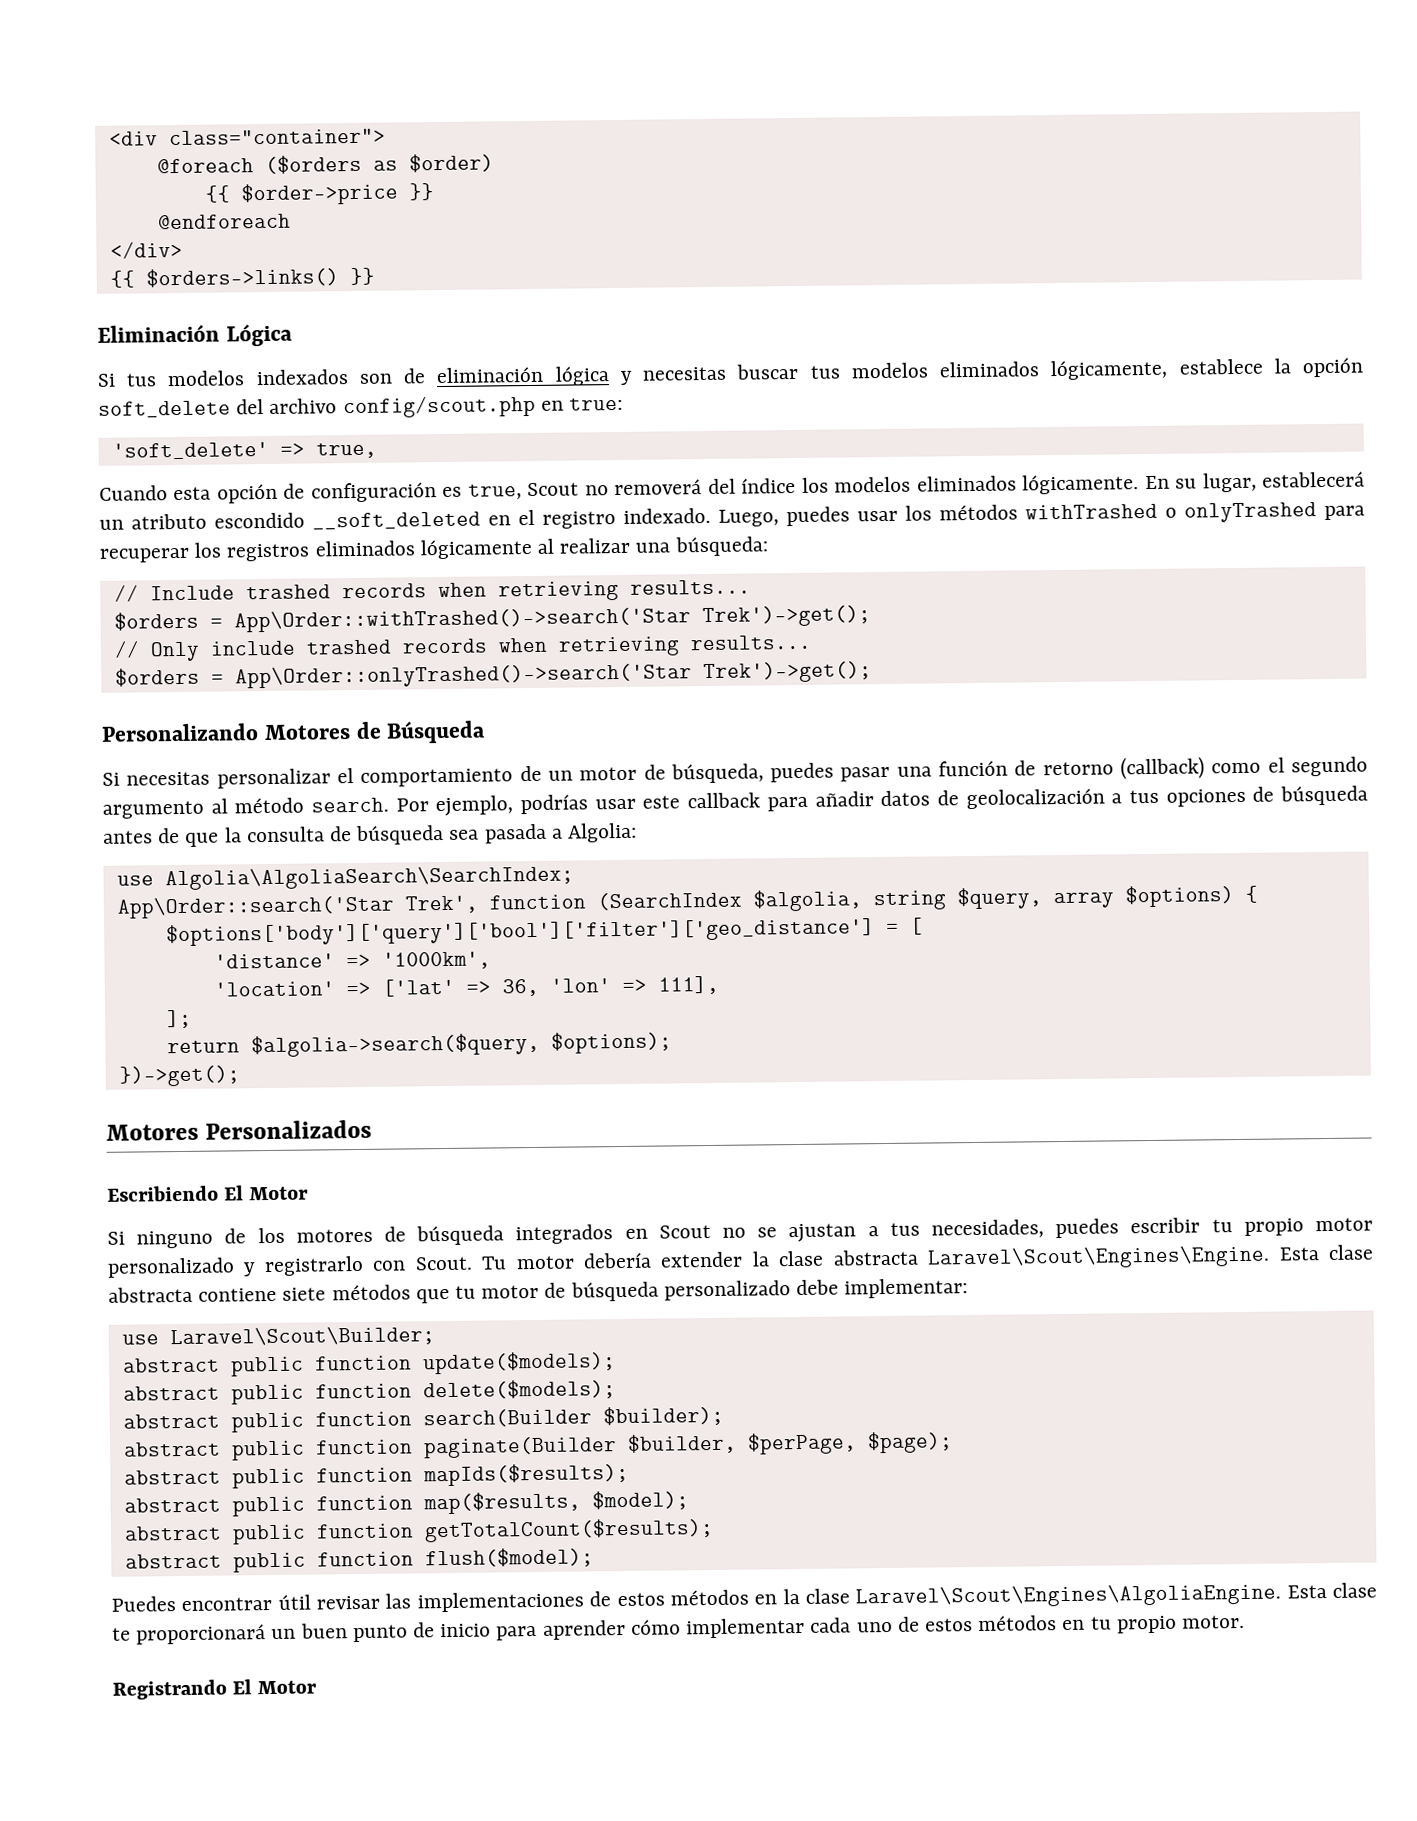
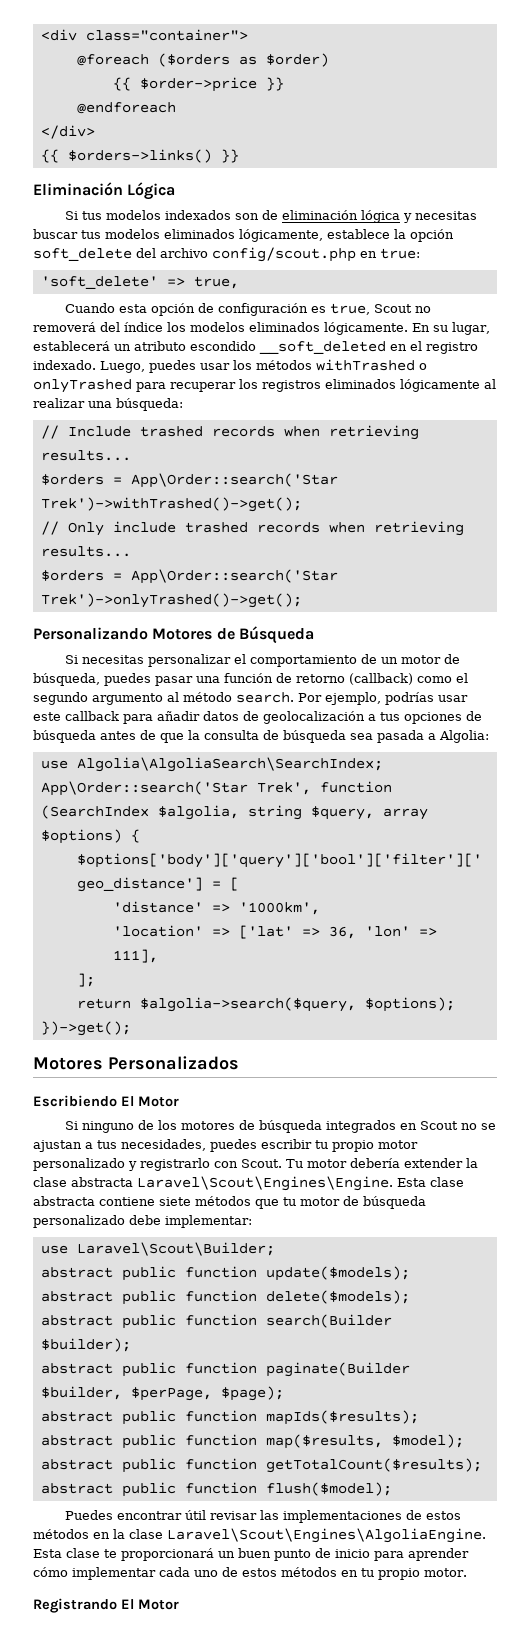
- $orders = App\Order::withTrashed()->search('Star Trek')->get();
+ $orders = App\Order::search('Star Trek')->withTrashed()->get();
- $orders = App\Order::onlyTrashed()->search('Star Trek')->get();
+ $orders = App\Order::search('Star Trek')->onlyTrashed()->get();

